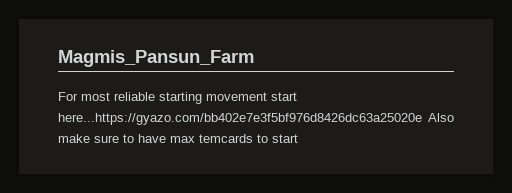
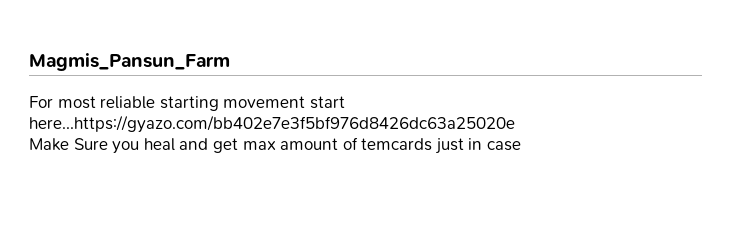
- For most reliable starting movement start here...https://gyazo.com/bb402e7e3f5bf976d8426dc63a25020e Also make sure to have max temcards to start
+ For most reliable starting movement start here...https://gyazo.com/bb402e7e3f5bf976d8426dc63a25020e
+ Make Sure you heal and get max amount of temcards just in case

